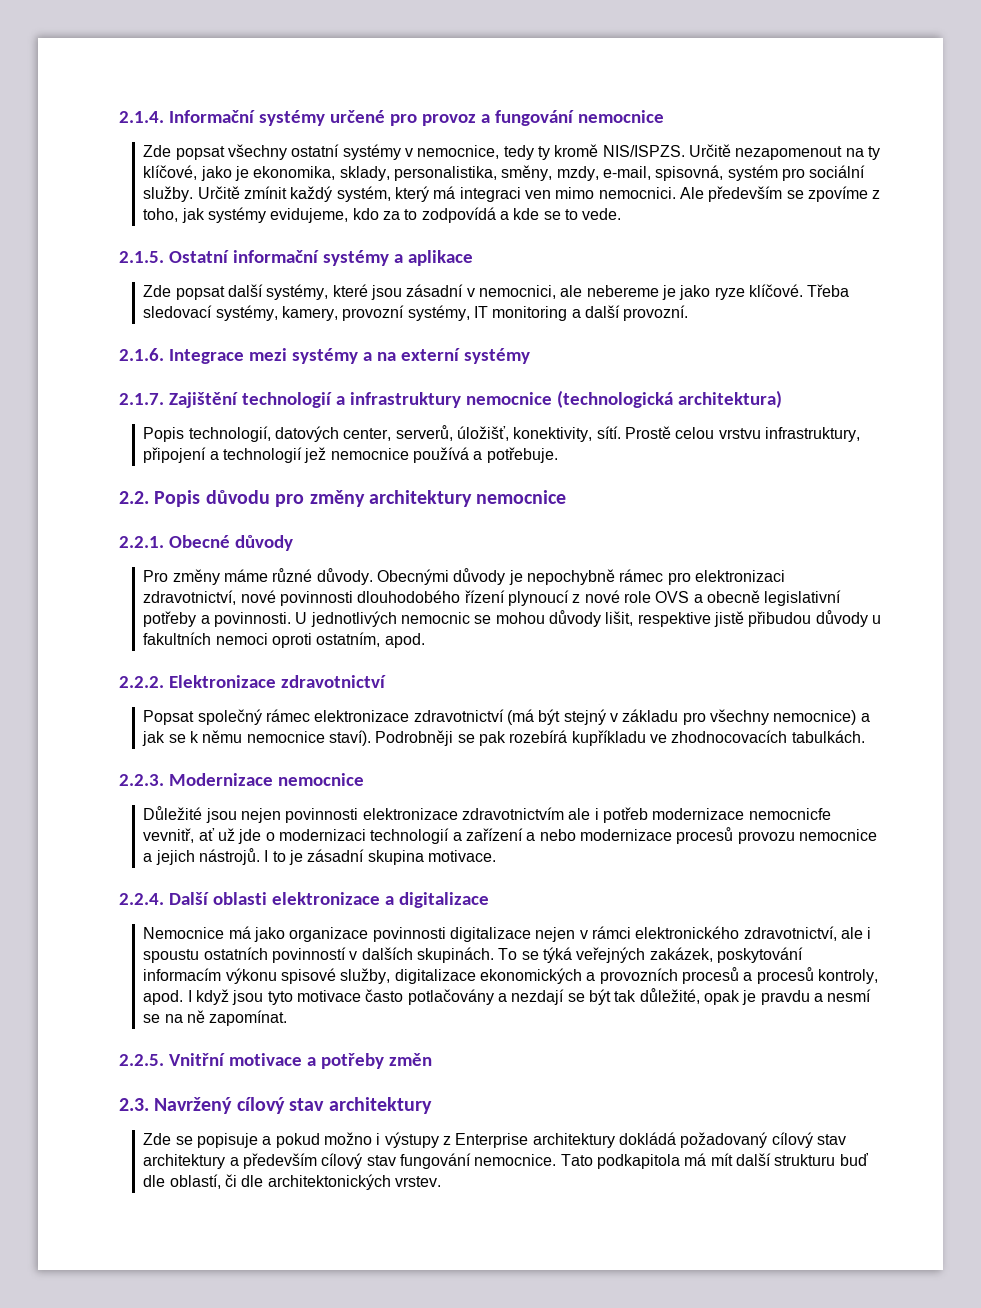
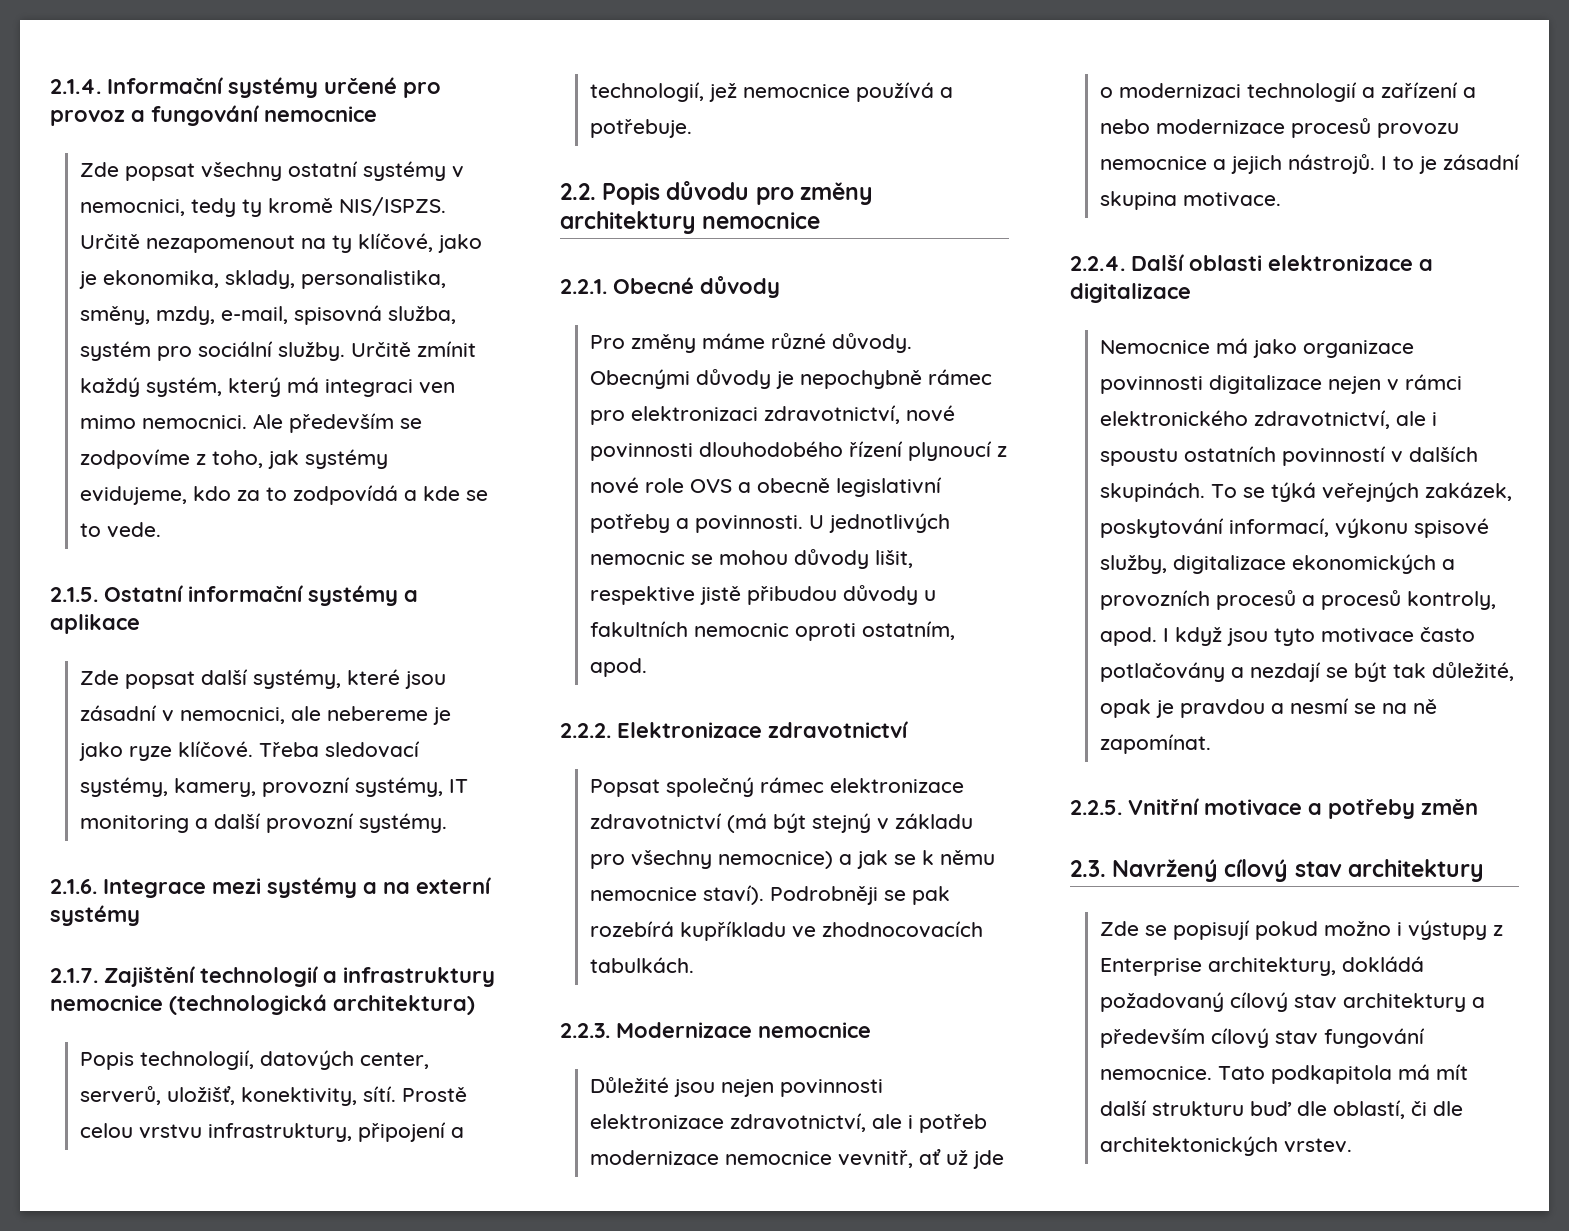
- Zde popsat všechny ostatní systémy v nemocnice, tedy ty kromě NIS/ISPZS.
+ Zde popsat všechny ostatní systémy v nemocnici, tedy ty kromě NIS/ISPZS.
- Určitě nezapomenout na ty klíčové, jako je ekonomika, sklady, personalistika, směny, mzdy, e-mail, spisovná, systém pro sociální služby.
+ Určitě nezapomenout na ty klíčové, jako je ekonomika, sklady, personalistika, směny, mzdy, e-mail, spisovná služba, systém pro sociální služby.
- Ale především se zpovíme z toho, jak systémy evidujeme, kdo za to zodpovídá a kde se to vede.
+ Ale především se zodpovíme z toho, jak systémy evidujeme, kdo za to zodpovídá a kde se to vede.
- Třeba sledovací systémy, kamery, provozní systémy, IT monitoring a další provozní.
+ Třeba sledovací systémy, kamery, provozní systémy, IT monitoring a další provozní systémy.
- Popis technologií, datových center, serverů, úložišť, konektivity, sítí.
+ Popis technologií, datových center, serverů, uložišť, konektivity, sítí.
- Prostě celou vrstvu infrastruktury, připojení a technologií jež nemocnice používá a potřebuje.
+ Prostě celou vrstvu infrastruktury, připojení a technologií, jež nemocnice používá a potřebuje.
- U jednotlivých nemocnic se mohou důvody lišit, respektive jistě přibudou důvody u fakultních nemoci oproti ostatním, apod.
+ U jednotlivých nemocnic se mohou důvody lišit, respektive jistě přibudou důvody u fakultních nemocnic oproti ostatním, apod.
- Důležité jsou nejen povinnosti elektronizace zdravotnictvím ale i potřeb modernizace nemocnicfe vevnitř, ať už jde o modernizaci technologií a zařízení a nebo modernizace procesů provozu nemocnice a jejich nástrojů.
+ Důležité jsou nejen povinnosti elektronizace zdravotnictví, ale i potřeb modernizace nemocnice vevnitř, ať už jde o modernizaci technologií a zařízení a nebo modernizace procesů provozu nemocnice a jejich nástrojů.
- To se týká veřejných zakázek, poskytování informacím výkonu spisové služby, digitalizace ekonomických a provozních procesů a procesů kontroly, apod.
+ To se týká veřejných zakázek, poskytování informací, výkonu spisové služby, digitalizace ekonomických a provozních procesů a procesů kontroly, apod.
- I když jsou tyto motivace často potlačovány a nezdají se být tak důležité, opak je pravdu a nesmí se na ně zapomínat.
+ I když jsou tyto motivace často potlačovány a nezdají se být tak důležité, opak je pravdou a nesmí se na ně zapomínat.
- Zde se popisuje a pokud možno i výstupy z Enterprise architektury dokládá požadovaný cílový stav architektury a především cílový stav fungování nemocnice.
+ Zde se popisují pokud možno i výstupy z Enterprise architektury, dokládá požadovaný cílový stav architektury a především cílový stav fungování nemocnice.

